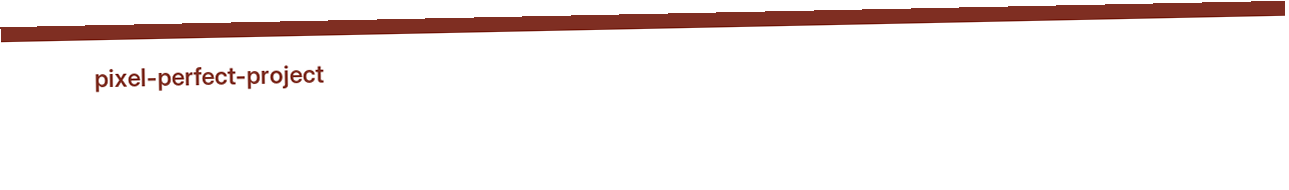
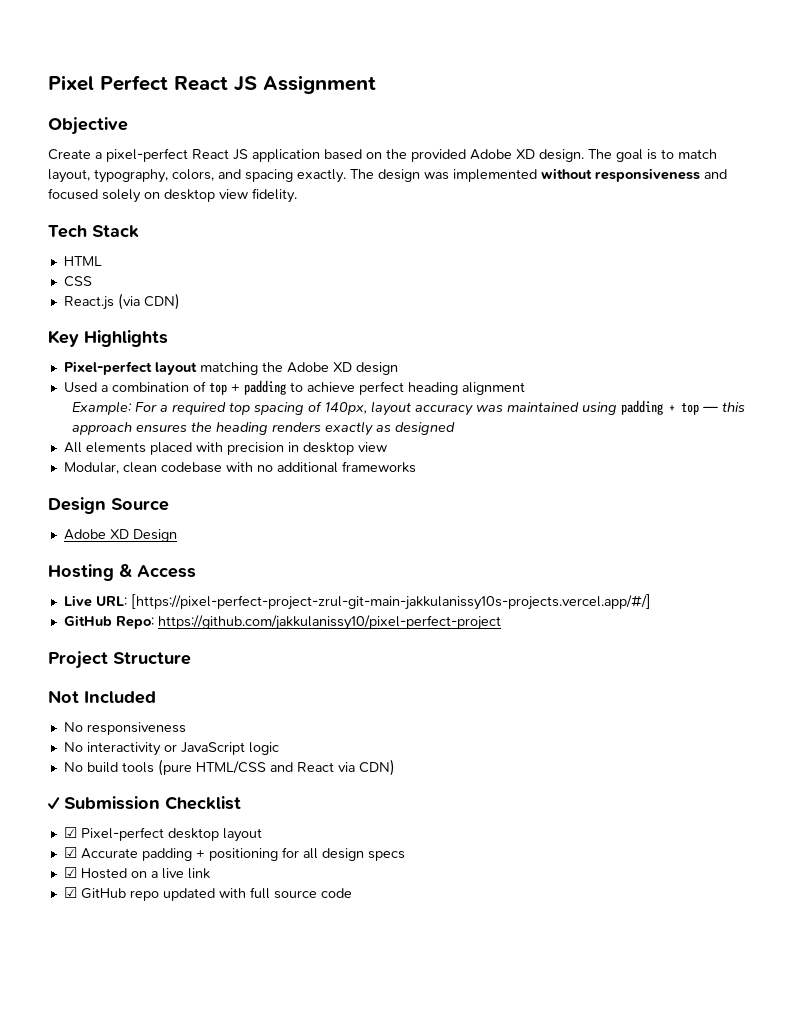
- pixel-perfect-project
+ Pixel Perfect React JS Assignment
+ Objective
+ Create a pixel-perfect React JS application based on the provided Adobe XD design. The goal is to match layout, typography, colors, and spacing exactly. The design was implemented without responsiveness and focused solely on desktop view fidelity.
+ Tech Stack
+ HTML
+ CSS
+ React.js (via CDN)
+ Key Highlights
+ Pixel-perfect layout matching the Adobe XD design
+ Used a combination of top + padding to achieve perfect heading alignment
+ Example: For a required top spacing of 140px, layout accuracy was maintained using padding + top — this approach ensures the heading renders exactly as designed
+ All elements placed with precision in desktop view
+ Modular, clean codebase with no additional frameworks
+ Design Source
+ Adobe XD Design
+ Hosting & Access
+ Live URL: [https://pixel-perfect-project-zrul-git-main-jakkulanissy10s-projects.vercel.app/#/]
+ GitHub Repo: https://github.com/jakkulanissy10/pixel-perfect-project
+ Project Structure
+ Not Included
+ No responsiveness
+ No interactivity or JavaScript logic
+ No build tools (pure HTML/CSS and React via CDN)
+ ✓ Submission Checklist
+ ☑ Pixel-perfect desktop layout
+ ☑ Accurate padding + positioning for all design specs
+ ☑ Hosted on a live link
+ ☑ GitHub repo updated with full source code

